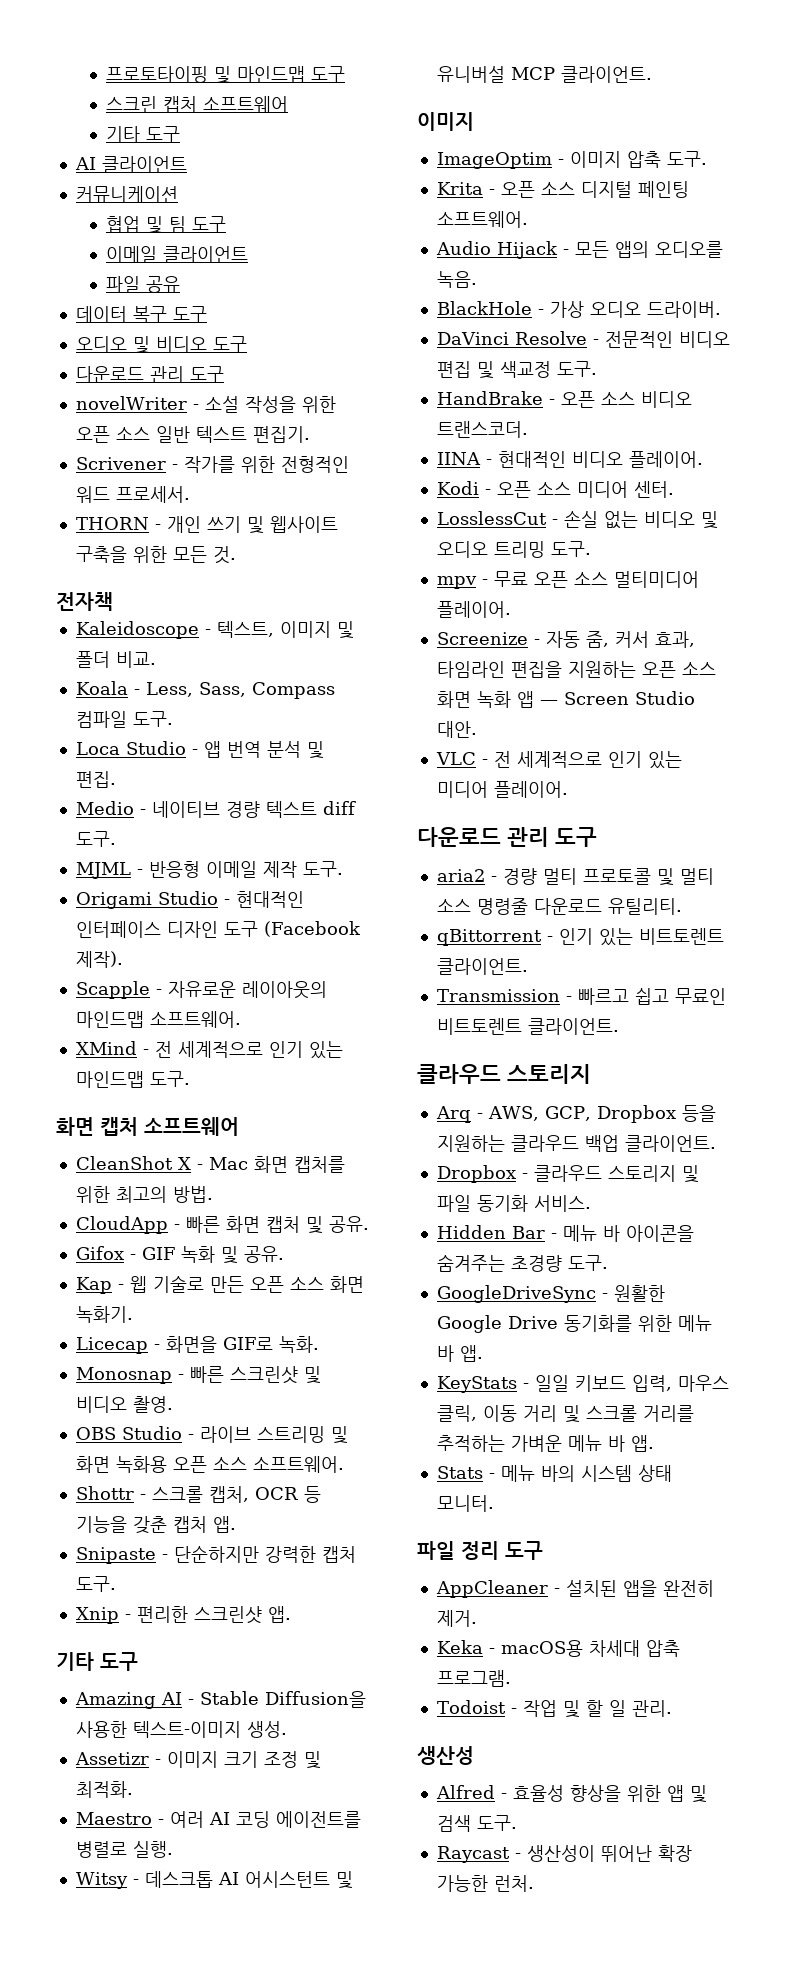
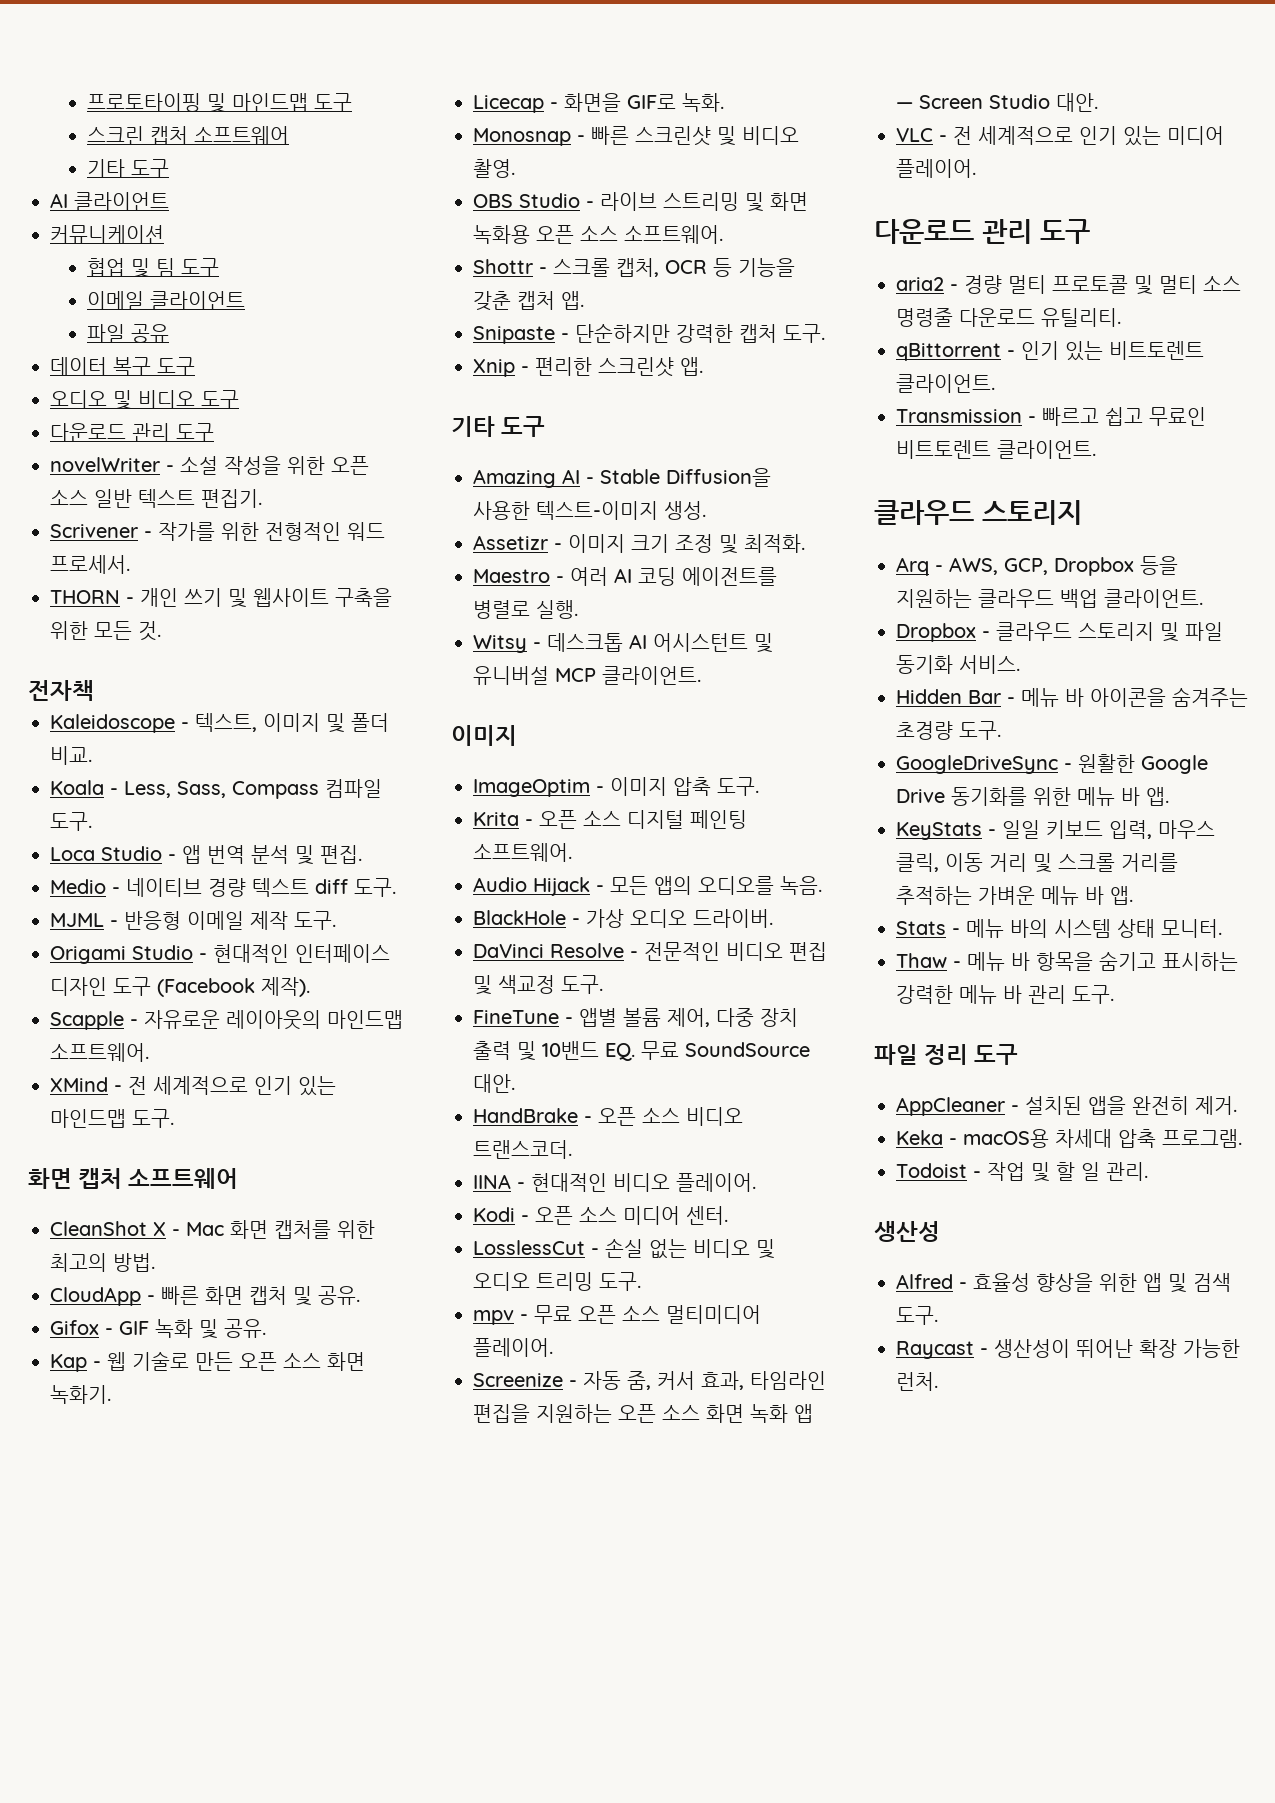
+ FineTune - 앱별 볼륨 제어, 다중 장치 출력 및 10밴드 EQ. 무료 SoundSource 대안.
+ Thaw - 메뉴 바 항목을 숨기고 표시하는 강력한 메뉴 바 관리 도구.

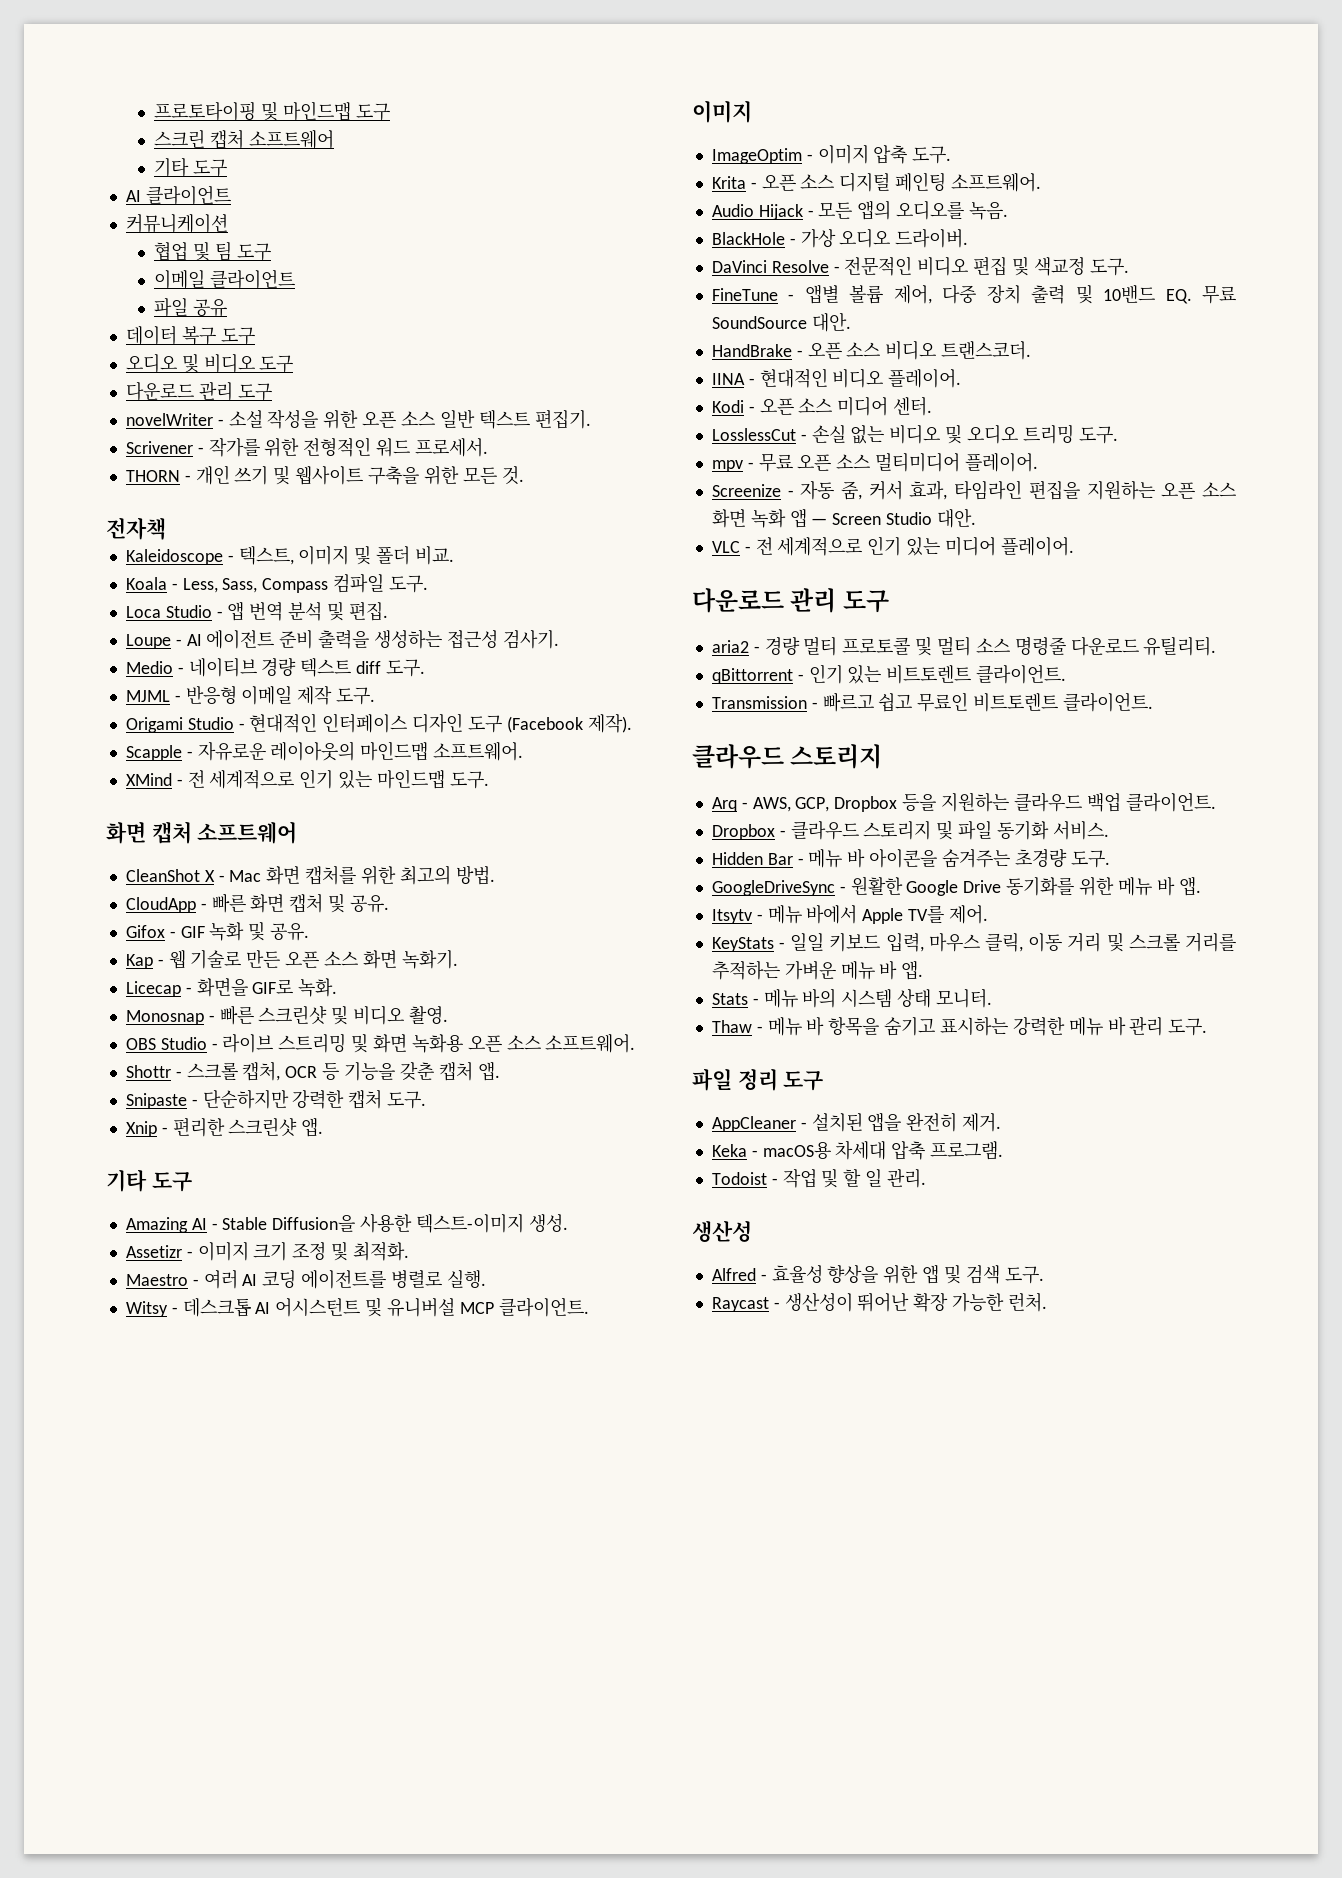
+ Loupe - AI 에이전트 준비 출력을 생성하는 접근성 검사기.
+ Itsytv - 메뉴 바에서 Apple TV를 제어.

